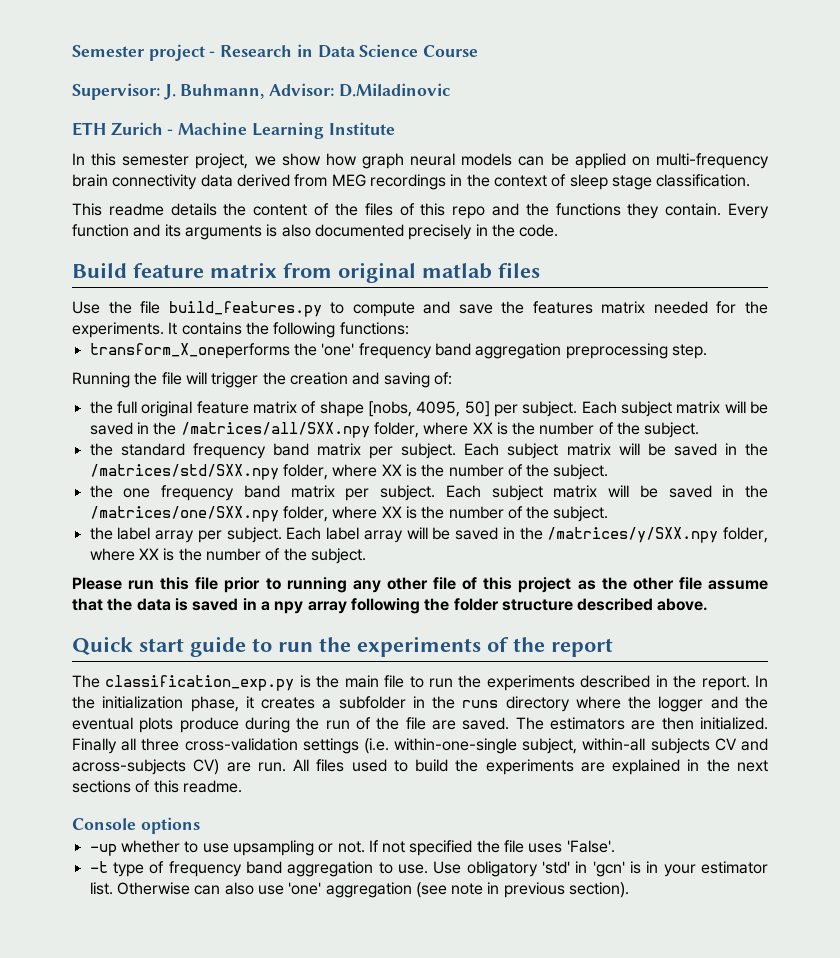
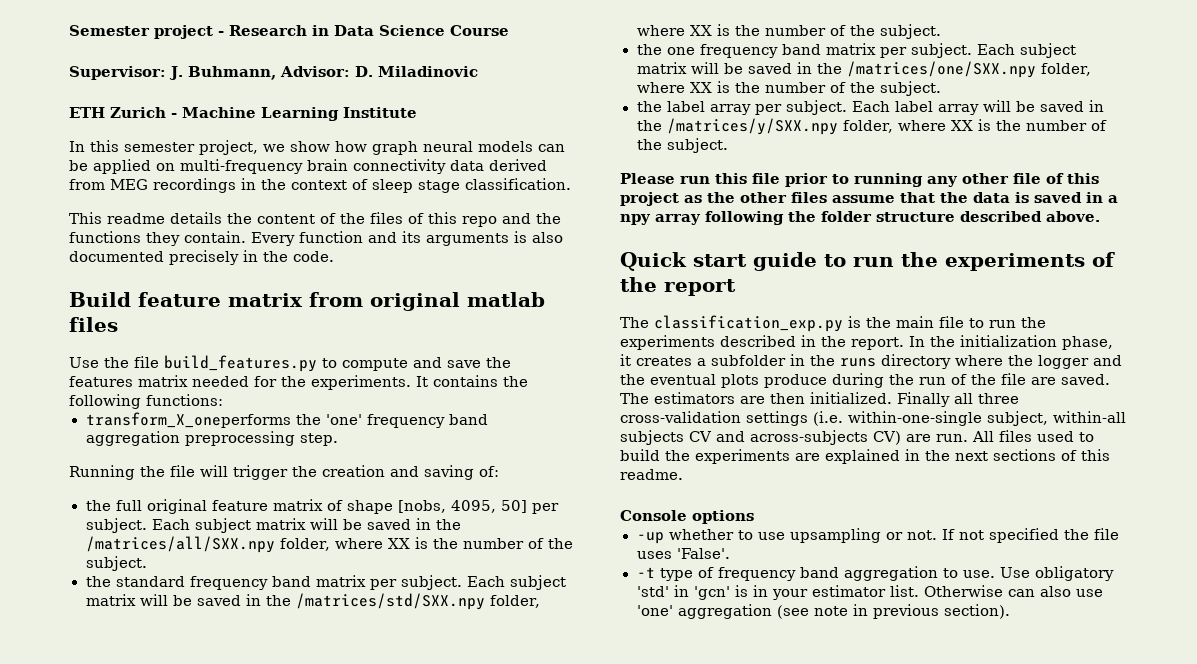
- Supervisor: J. Buhmann, Advisor: D.Miladinovic
+ Supervisor: J. Buhmann, Advisor: D. Miladinovic
- Please run this file prior to running any other file of this project as the other file assume that the data is saved in a npy array following the folder structure described above.
+ Please run this file prior to running any other file of this project as the other files assume that the data is saved in a npy array following the folder structure described above.

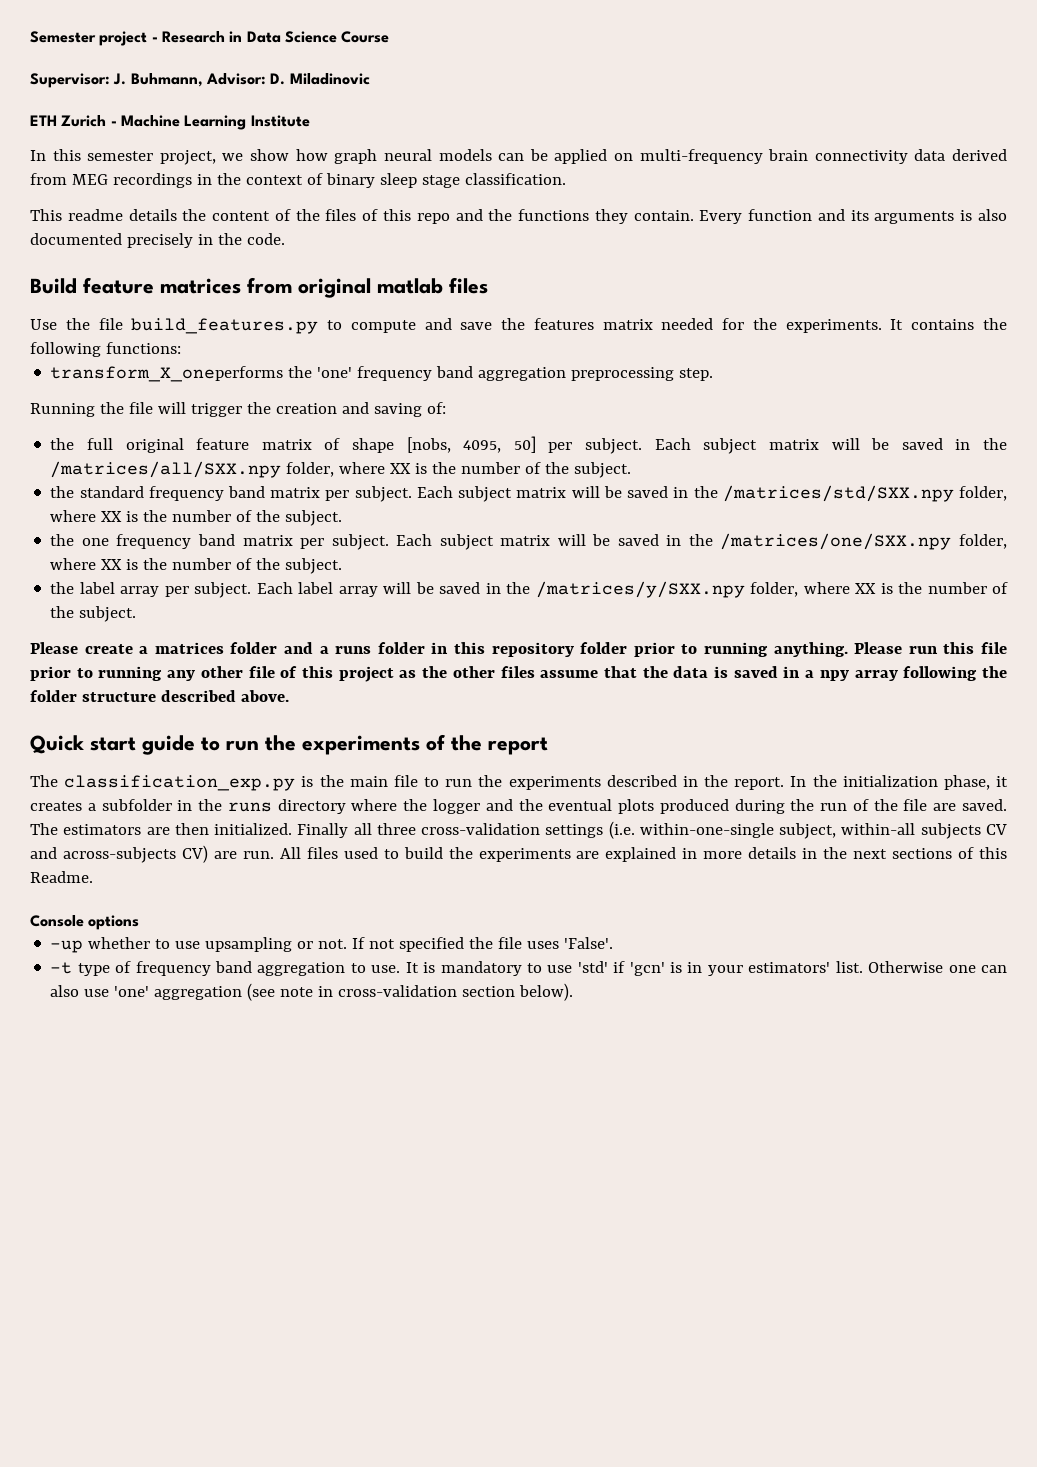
- In this semester project, we show how graph neural models can be applied on multi-frequency brain connectivity data derived from MEG recordings in the context of sleep stage classification.
+ In this semester project, we show how graph neural models can be applied on multi-frequency brain connectivity data derived from MEG recordings in the context of binary sleep stage classification.
- Build feature matrix from original matlab files
+ Build feature matrices from original matlab files
- Please run this file prior to running any other file of this project as the other files assume that the data is saved in a npy array following the folder structure described above.
+ Please create a matrices folder and a runs folder in this repository folder prior to running anything. Please run this file prior to running any other file of this project as the other files assume that the data is saved in a npy array following the folder structure described above.
- In the initialization phase, it creates a subfolder in the runs directory where the logger and the eventual plots produce during the run of the file are saved.
+ In the initialization phase, it creates a subfolder in the runs directory where the logger and the eventual plots produced during the run of the file are saved.
- All files used to build the experiments are explained in the next sections of this readme.
+ All files used to build the experiments are explained in more details in the next sections of this Readme.
- Use obligatory 'std' in 'gcn' is in your estimator list.
+ It is mandatory to use 'std' if 'gcn' is in your estimators' list.
- Otherwise can also use 'one' aggregation (see note in previous section).
+ Otherwise one can also use 'one' aggregation (see note in cross-validation section below).

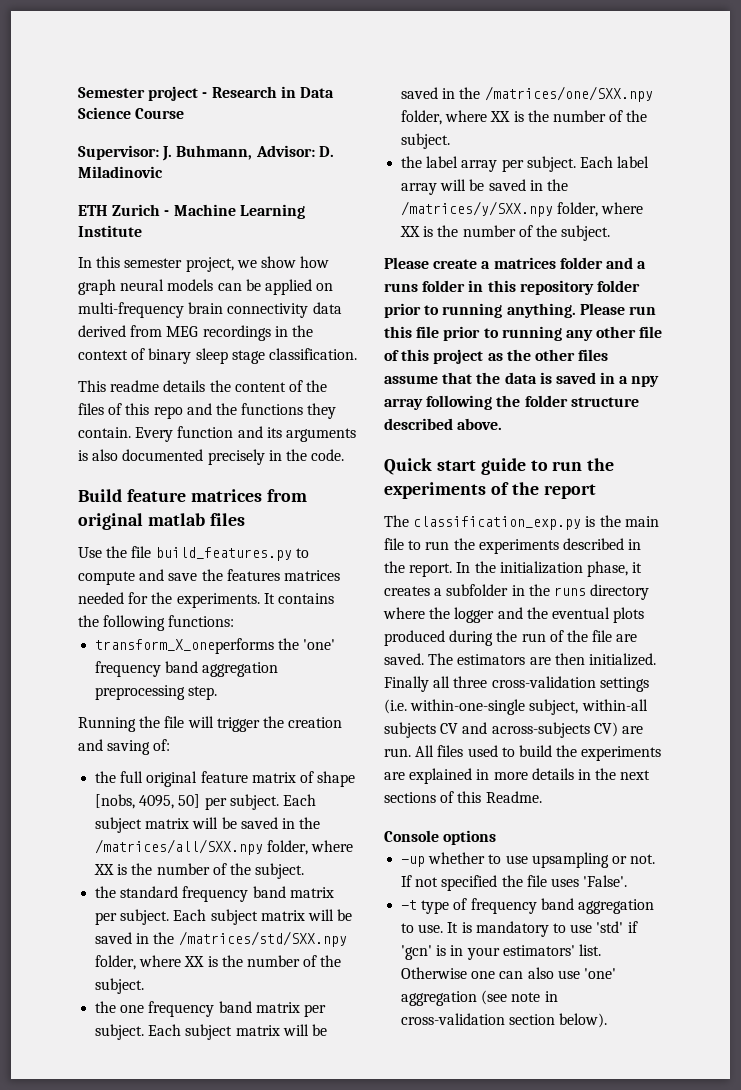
- Use the file build_features.py to compute and save the features matrix needed for the experiments.
+ Use the file build_features.py to compute and save the features matrices needed for the experiments.

